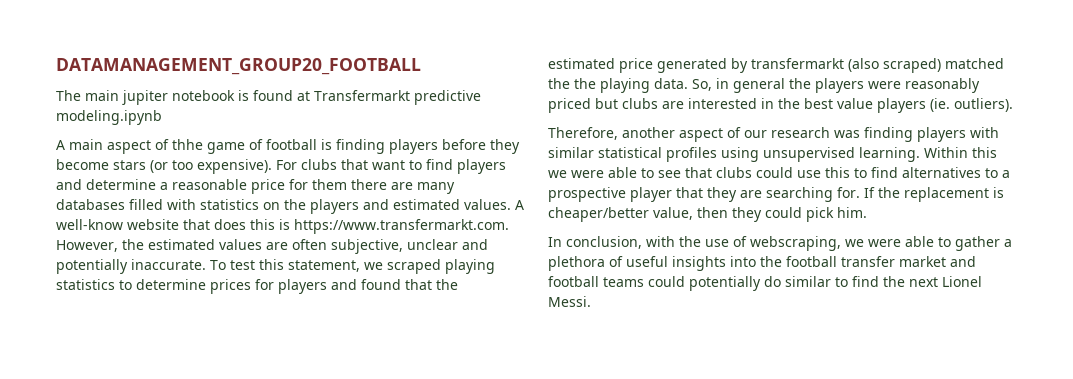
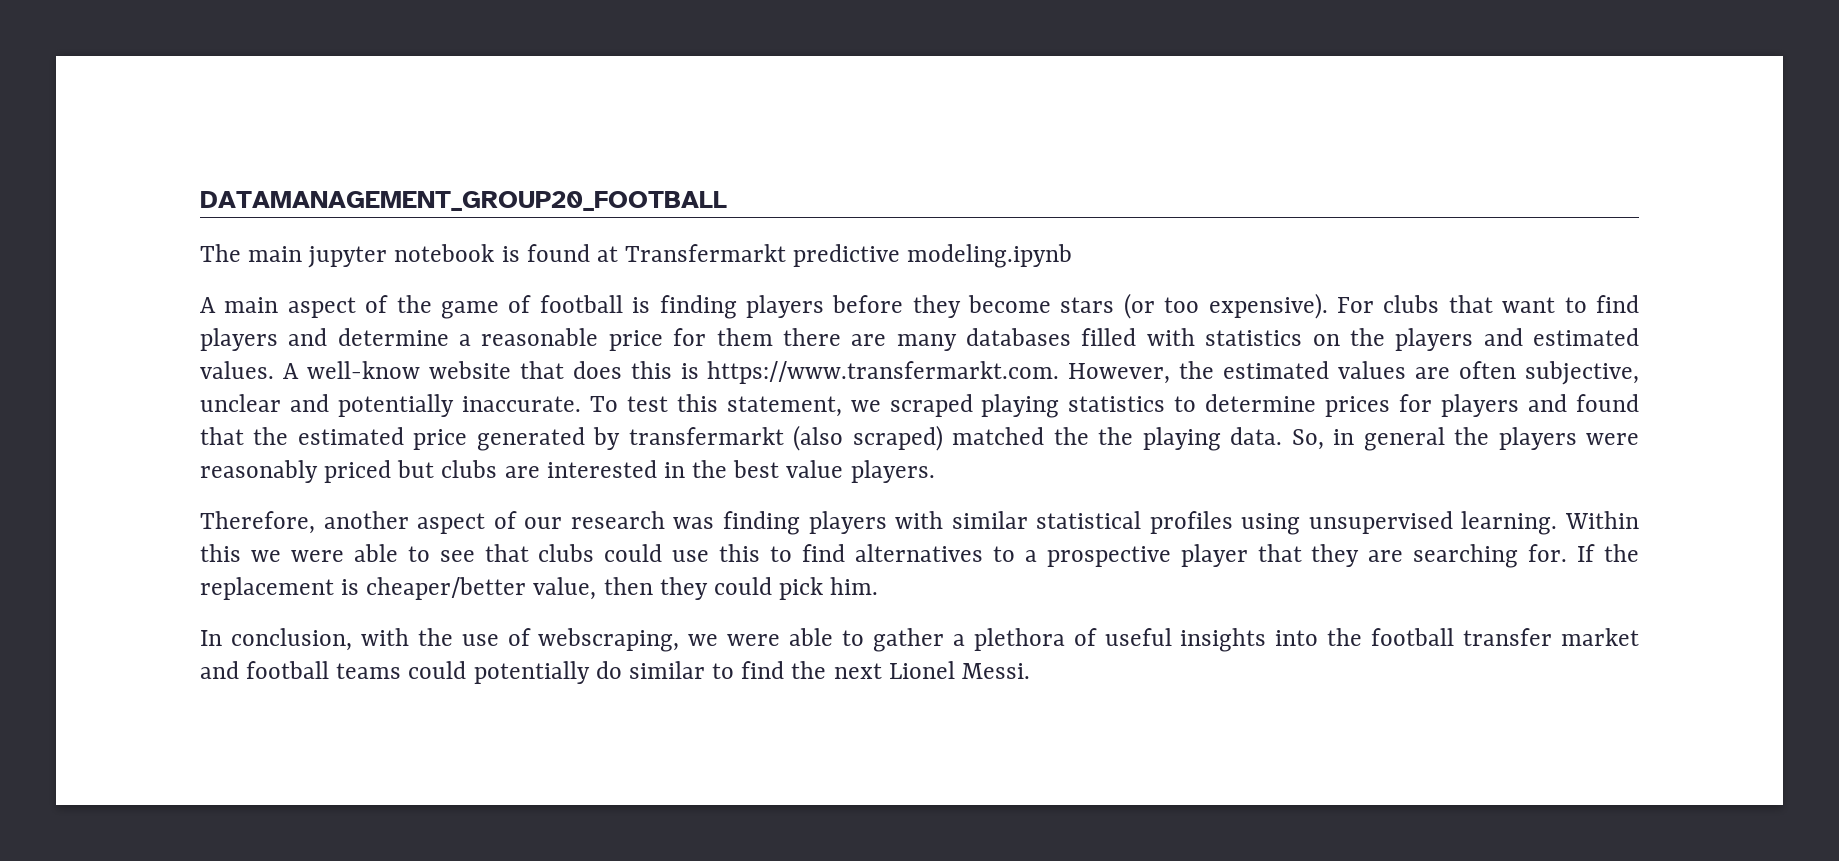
- The main jupiter notebook is found at Transfermarkt predictive modeling.ipynb
+ The main jupyter notebook is found at Transfermarkt predictive modeling.ipynb
- A main aspect of thhe game of football is finding players before they become stars (or too expensive).
+ A main aspect of the game of football is finding players before they become stars (or too expensive).
- So, in general the players were reasonably priced but clubs are interested in the best value players (ie. outliers).
+ So, in general the players were reasonably priced but clubs are interested in the best value players.

